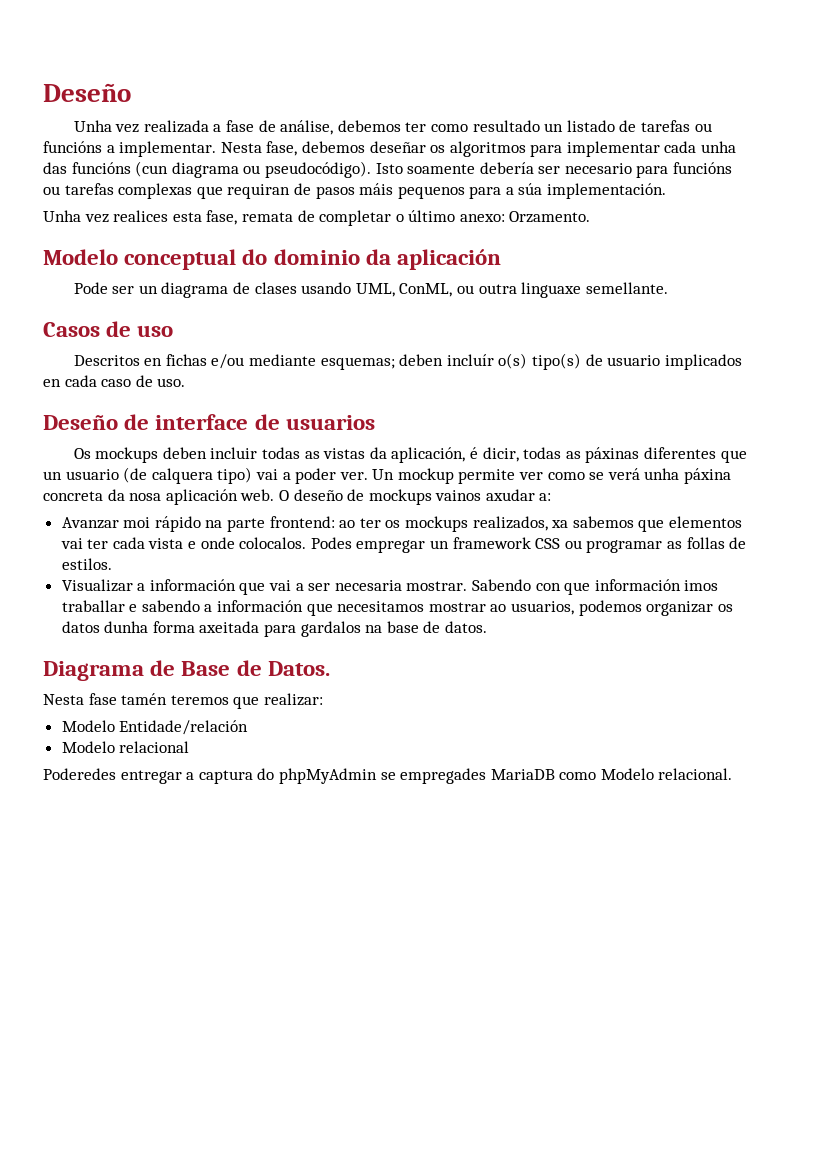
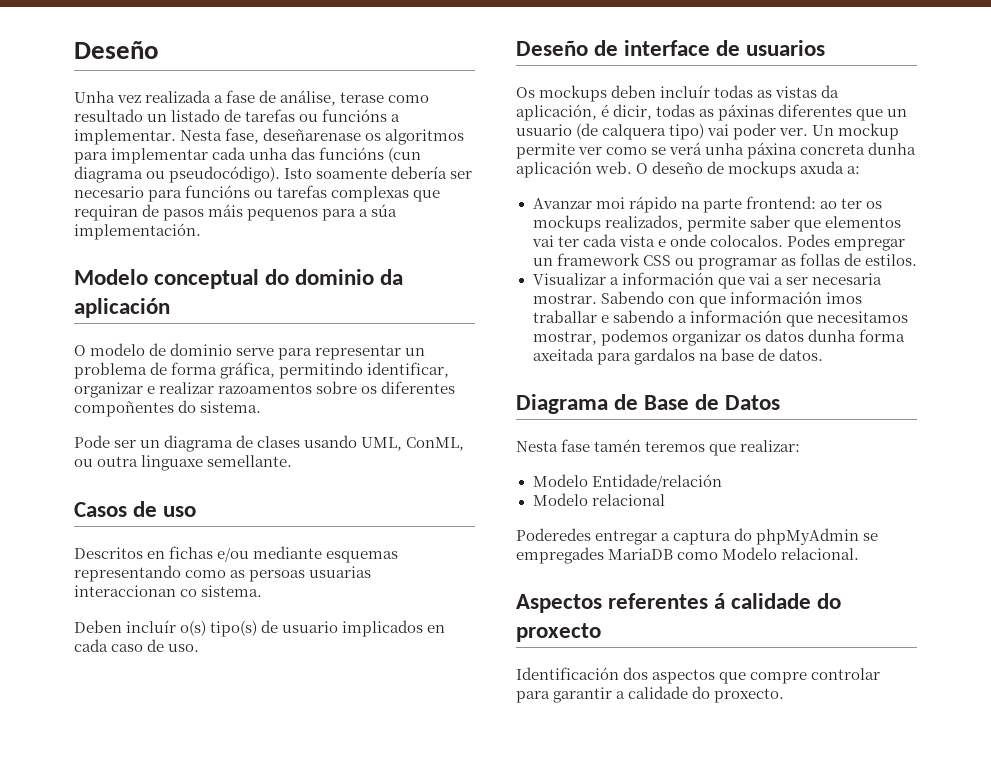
- Unha vez realizada a fase de análise, debemos ter como resultado un listado de tarefas ou funcións a implementar.
+ Unha vez realizada a fase de análise, terase como resultado un listado de tarefas ou funcións a implementar.
- Nesta fase, debemos deseñar os algoritmos para implementar cada unha das funcións (cun diagrama ou pseudocódigo).
+ Nesta fase, deseñarenase os algoritmos para implementar cada unha das funcións (cun diagrama ou pseudocódigo).
- Unha vez realices esta fase, remata de completar o último anexo: Orzamento.
+ O modelo de dominio serve para representar un problema de forma gráfica, permitindo identificar, organizar e realizar razoamentos sobre os diferentes compoñentes do sistema.
- Descritos en fichas e/ou mediante esquemas; deben incluír o(s) tipo(s) de usuario implicados en cada caso de uso.
+ Descritos en fichas e/ou mediante esquemas representando como as persoas usuarias interaccionan co sistema.
+ Deben incluír o(s) tipo(s) de usuario implicados en cada caso de uso.
- Os mockups deben incluir todas as vistas da aplicación, é dicir, todas as páxinas diferentes que un usuario (de calquera tipo) vai a poder ver.
+ Os mockups deben incluír todas as vistas da aplicación, é dicir, todas as páxinas diferentes que un usuario (de calquera tipo) vai poder ver.
- Un mockup permite ver como se verá unha páxina concreta da nosa aplicación web.
+ Un mockup permite ver como se verá unha páxina concreta dunha aplicación web.
- O deseño de mockups vainos axudar a:
+ O deseño de mockups axuda a:
- Avanzar moi rápido na parte frontend: ao ter os mockups realizados, xa sabemos que elementos vai ter cada vista e onde colocalos.
+ Avanzar moi rápido na parte frontend: ao ter os mockups realizados, permite saber que elementos vai ter cada vista e onde colocalos.
- Sabendo con que información imos traballar e sabendo a información que necesitamos mostrar ao usuarios, podemos organizar os datos dunha forma axeitada para gardalos na base de datos.
+ Sabendo con que información imos traballar e sabendo a información que necesitamos mostrar, podemos organizar os datos dunha forma axeitada para gardalos na base de datos.
- Diagrama de Base de Datos.
+ Diagrama de Base de Datos
+ Aspectos referentes á calidade do proxecto
+ Identificación dos aspectos que compre controlar para garantir a calidade do proxecto.

